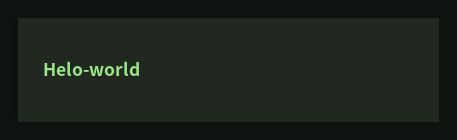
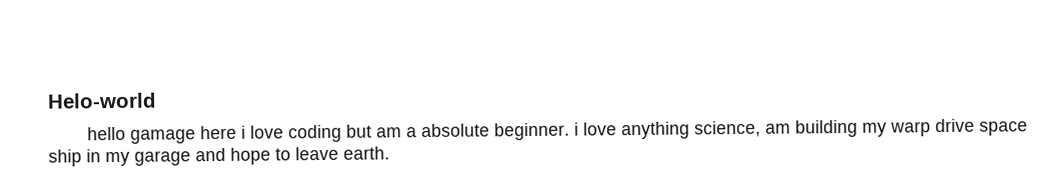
+ hello gamage here i love coding but am a absolute beginner. i love anything science, am building my warp drive space ship in my garage and hope to leave earth.

